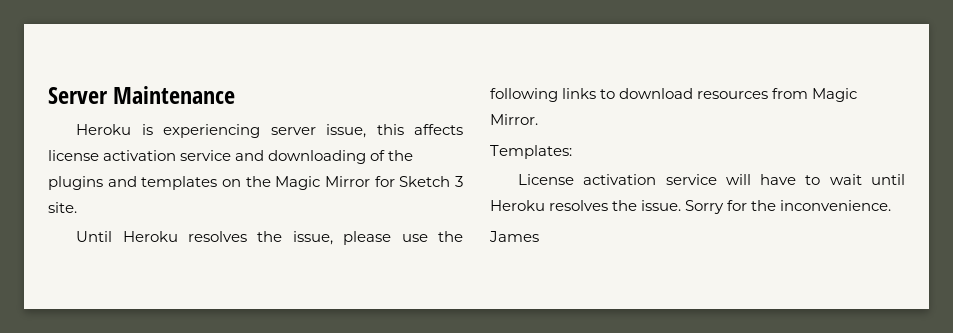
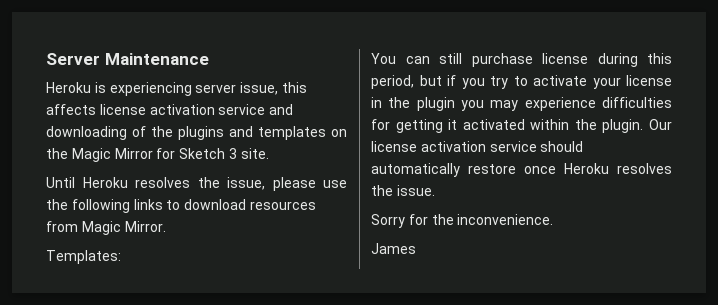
- License activation service will have to wait until Heroku resolves the issue. Sorry for the inconvenience.
+ You can still purchase license during this period, but if you try to activate your license in the plugin you may experience difficulties for getting it activated within the plugin. Our license activation service should automatically restore once Heroku resolves the issue.
+ Sorry for the inconvenience.

